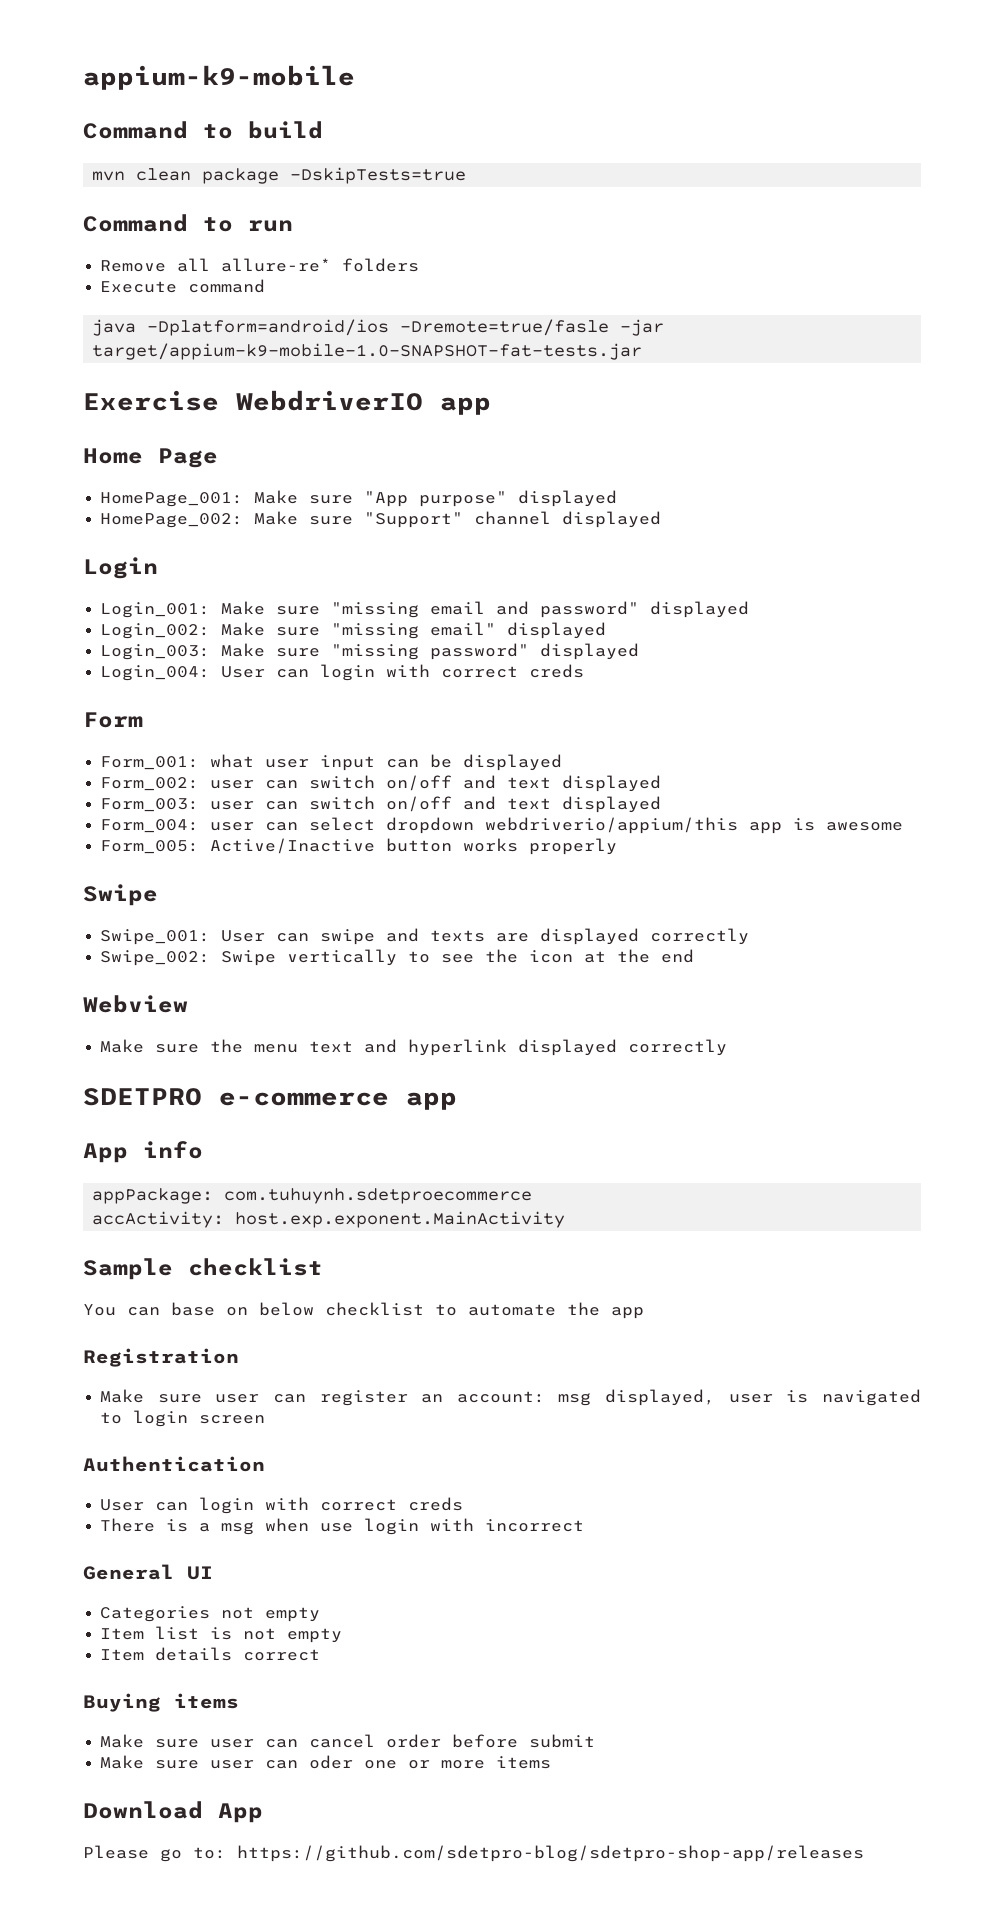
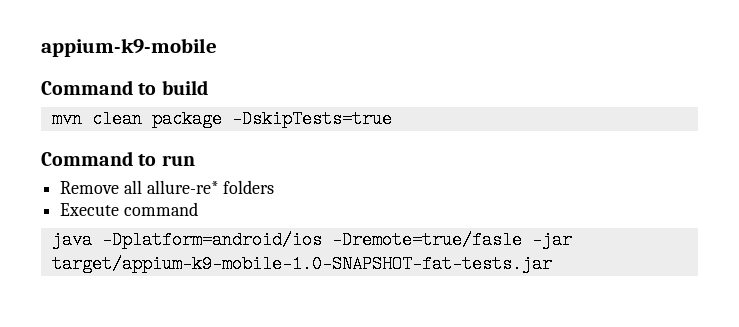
- Exercise WebdriverIO app
- Home Page
- HomePage_001: Make sure "App purpose" displayed
- HomePage_002: Make sure "Support" channel displayed
- Login
- Login_001: Make sure "missing email and password" displayed
- Login_002: Make sure "missing email" displayed
- Login_003: Make sure "missing password" displayed
- Login_004: User can login with correct creds
- Form
- Form_001: what user input can be displayed
- Form_002: user can switch on/off and text displayed
- Form_003: user can switch on/off and text displayed
- Form_004: user can select dropdown webdriverio/appium/this app is awesome
- Form_005: Active/Inactive button works properly
- Swipe
- Swipe_001: User can swipe and texts are displayed correctly
- Swipe_002: Swipe vertically to see the icon at the end
- Webview
- Make sure the menu text and hyperlink displayed correctly
- SDETPRO e-commerce app
- App info
- appPackage: com.tuhuynh.sdetproecommerce
- accActivity: host.exp.exponent.MainActivity
- Sample checklist
- You can base on below checklist to automate the app
- Registration
- Make sure user can register an account: msg displayed, user is navigated to login screen
- Authentication
- User can login with correct creds
- There is a msg when use login with incorrect
- General UI
- Categories not empty
- Item list is not empty
- Item details correct
- Buying items
- Make sure user can cancel order before submit
- Make sure user can oder one or more items
- Download App
- Please go to: https://github.com/sdetpro-blog/sdetpro-shop-app/releases

